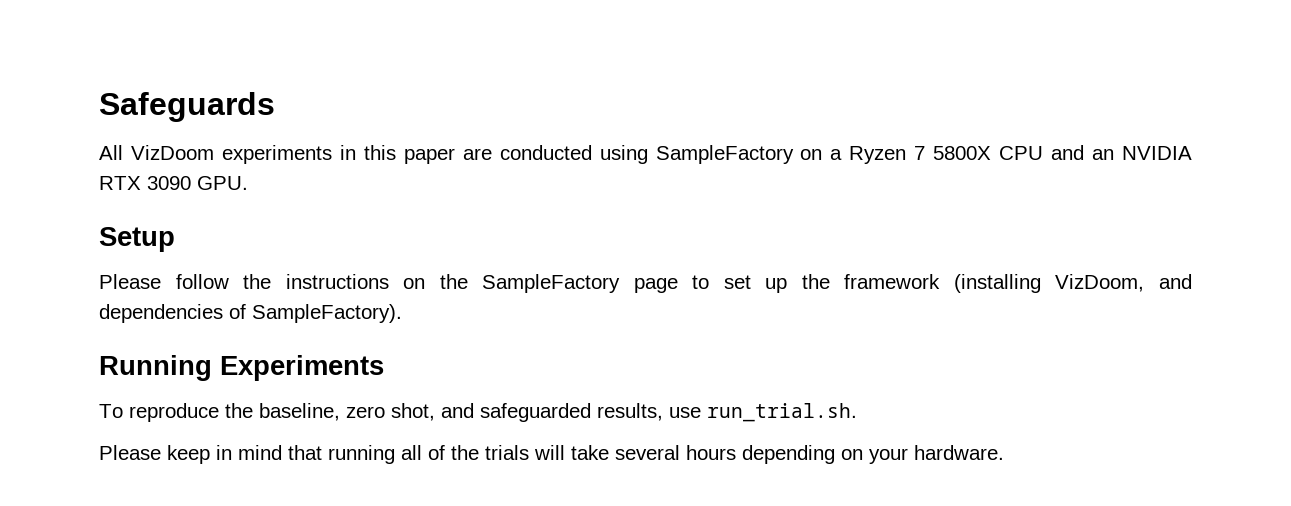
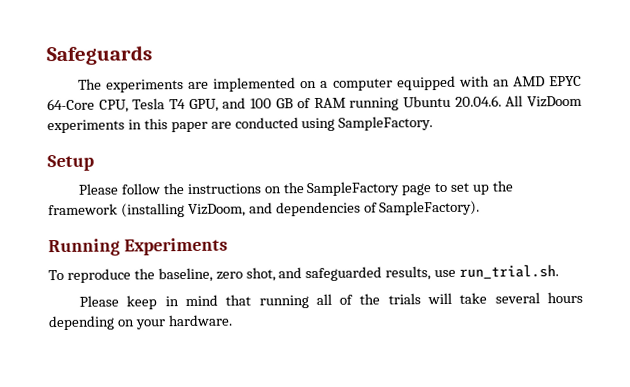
- All VizDoom experiments in this paper are conducted using SampleFactory on a Ryzen 7 5800X CPU and an NVIDIA RTX 3090 GPU.
+ The experiments are implemented on a computer equipped with an AMD EPYC 64-Core CPU, Tesla T4 GPU, and 100 GB of RAM running Ubuntu 20.04.6. All VizDoom experiments in this paper are conducted using SampleFactory.

